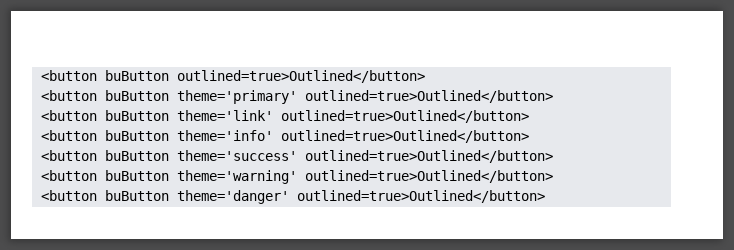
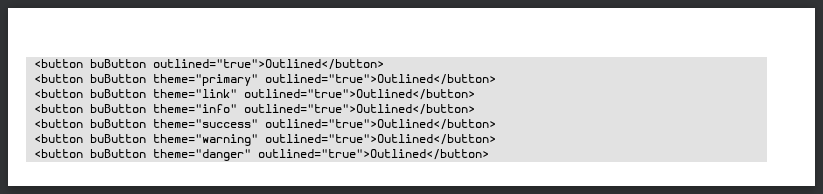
- <button buButton outlined=true>Outlined</button>
- <button buButton theme='primary' outlined=true>Outlined</button>
- <button buButton theme='link' outlined=true>Outlined</button>
- <button buButton theme='info' outlined=true>Outlined</button>
- <button buButton theme='success' outlined=true>Outlined</button>
- <button buButton theme='warning' outlined=true>Outlined</button>
- <button buButton theme='danger' outlined=true>Outlined</button>
+ <button buButton outlined="true">Outlined</button>
+ <button buButton theme="primary" outlined="true">Outlined</button>
+ <button buButton theme="link" outlined="true">Outlined</button>
+ <button buButton theme="info" outlined="true">Outlined</button>
+ <button buButton theme="success" outlined="true">Outlined</button>
+ <button buButton theme="warning" outlined="true">Outlined</button>
+ <button buButton theme="danger" outlined="true">Outlined</button>

